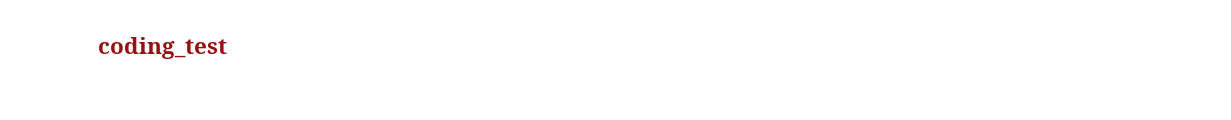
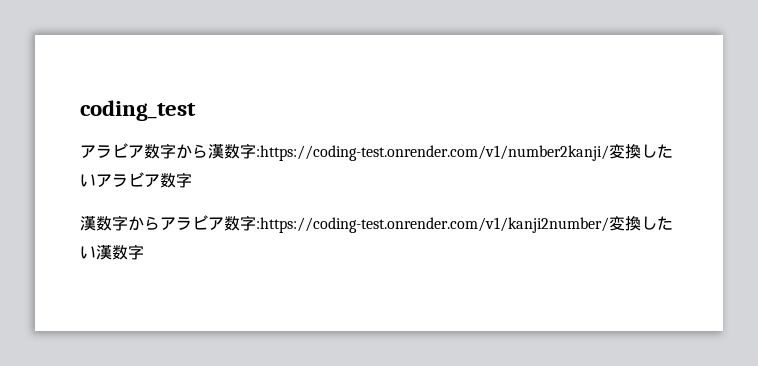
+ アラビア数字から漢数字:https://coding-test.onrender.com/v1/number2kanji/変換したいアラビア数字
+ 漢数字からアラビア数字:https://coding-test.onrender.com/v1/kanji2number/変換したい漢数字

